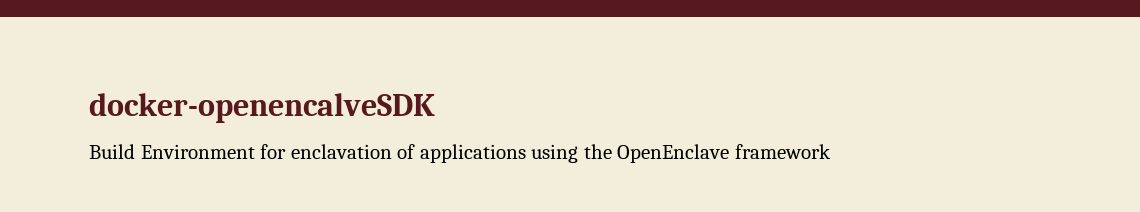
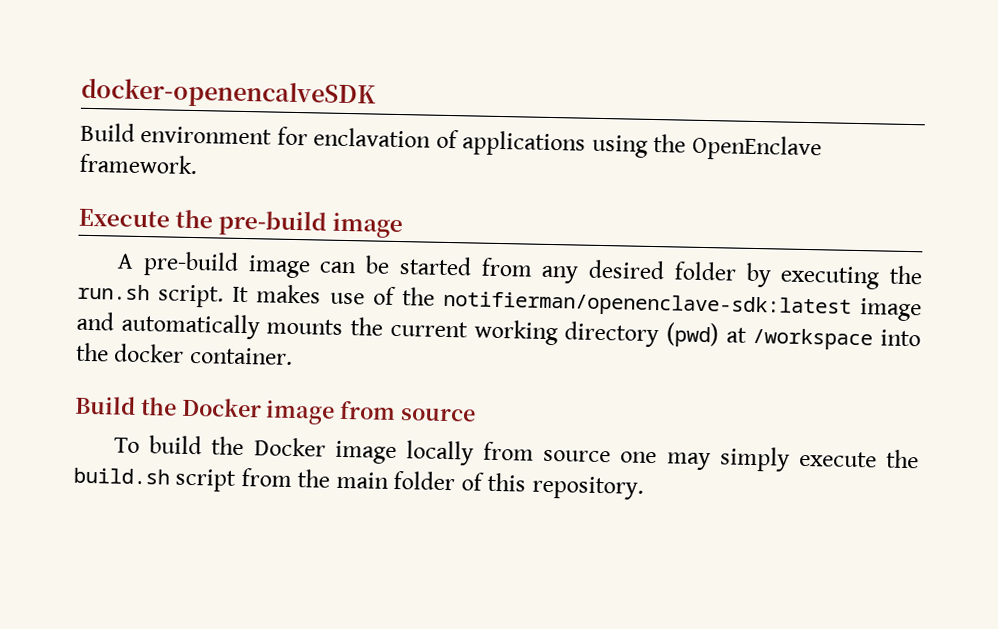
- Build Environment for enclavation of applications using the OpenEnclave framework
+ Build environment for enclavation of applications using the OpenEnclave framework.
+ Execute the pre-build image
+ A pre-build image can be started from any desired folder by executing the run.sh script. It makes use of the notifierman/openenclave-sdk:latest image and automatically mounts the current working directory (pwd) at /workspace into the docker container.
+ Build the Docker image from source
+ To build the Docker image locally from source one may simply execute the build.sh script from the main folder of this repository.

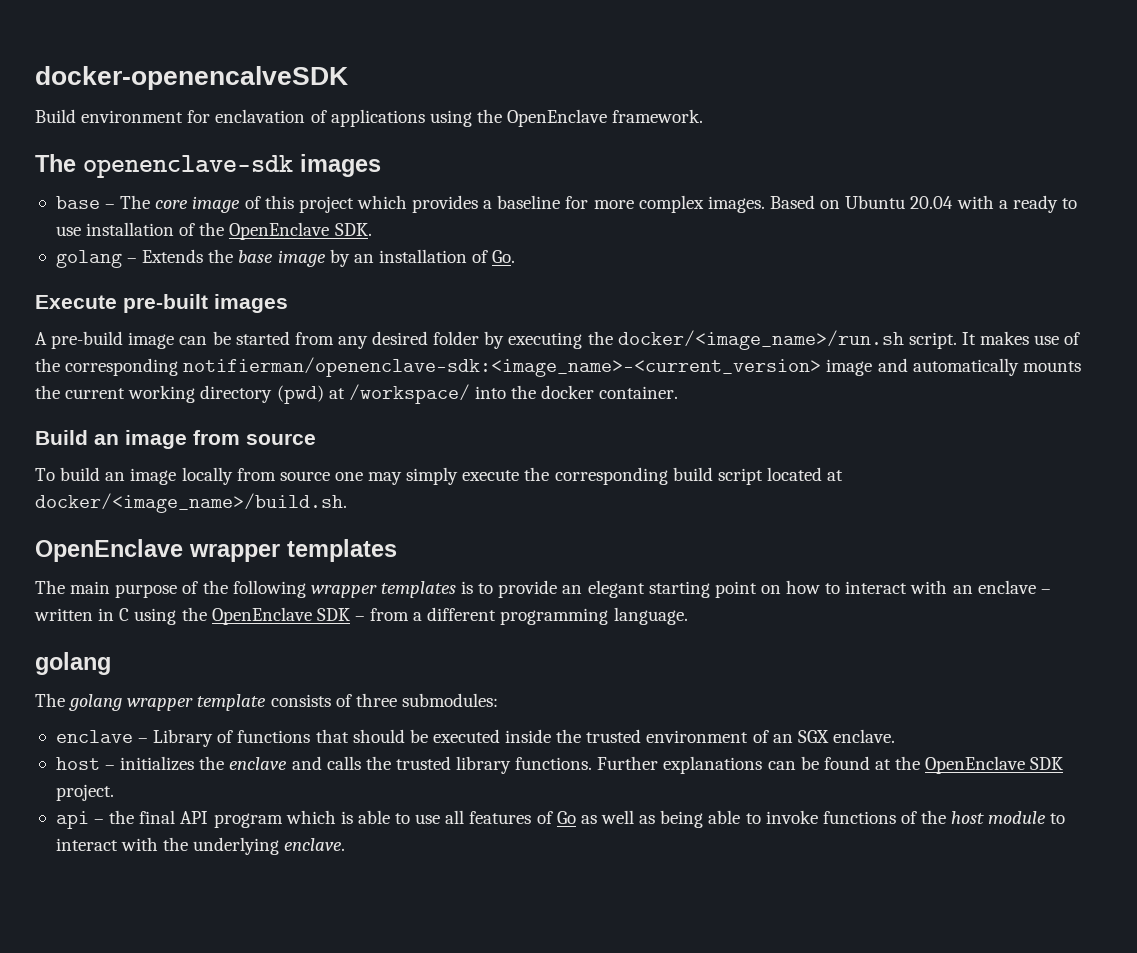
- Execute the pre-build image
+ The openenclave-sdk images
+ base – The core image of this project which provides a baseline for more complex images. Based on Ubuntu 20.04 with a ready to use installation of the OpenEnclave SDK.
+ golang – Extends the base image by an installation of Go.
+ Execute pre-built images
- A pre-build image can be started from any desired folder by executing the run.sh script.
+ A pre-build image can be started from any desired folder by executing the docker/<image_name>/run.sh script.
- It makes use of the notifierman/openenclave-sdk:latest image and automatically mounts the current working directory (pwd) at /workspace into the docker container.
+ It makes use of the corresponding notifierman/openenclave-sdk:<image_name>-<current_version> image and automatically mounts the current working directory (pwd) at /workspace/ into the docker container.
- Build the Docker image from source
+ Build an image from source
- To build the Docker image locally from source one may simply execute the build.sh script from the main folder of this repository.
+ To build an image locally from source one may simply execute the corresponding build script located at docker/<image_name>/build.sh.
+ OpenEnclave wrapper templates
+ The main purpose of the following wrapper templates is to provide an elegant starting point on how to interact with an enclave – written in C using the OpenEnclave SDK – from a different programming language.
+ golang
+ The golang wrapper template consists of three submodules:
+ enclave – Library of functions that should be executed inside the trusted environment of an SGX enclave.
+ host – initializes the enclave and calls the trusted library functions. Further explanations can be found at the OpenEnclave SDK project.
+ api – the final API program which is able to use all features of Go as well as being able to invoke functions of the host module to interact with the underlying enclave.

